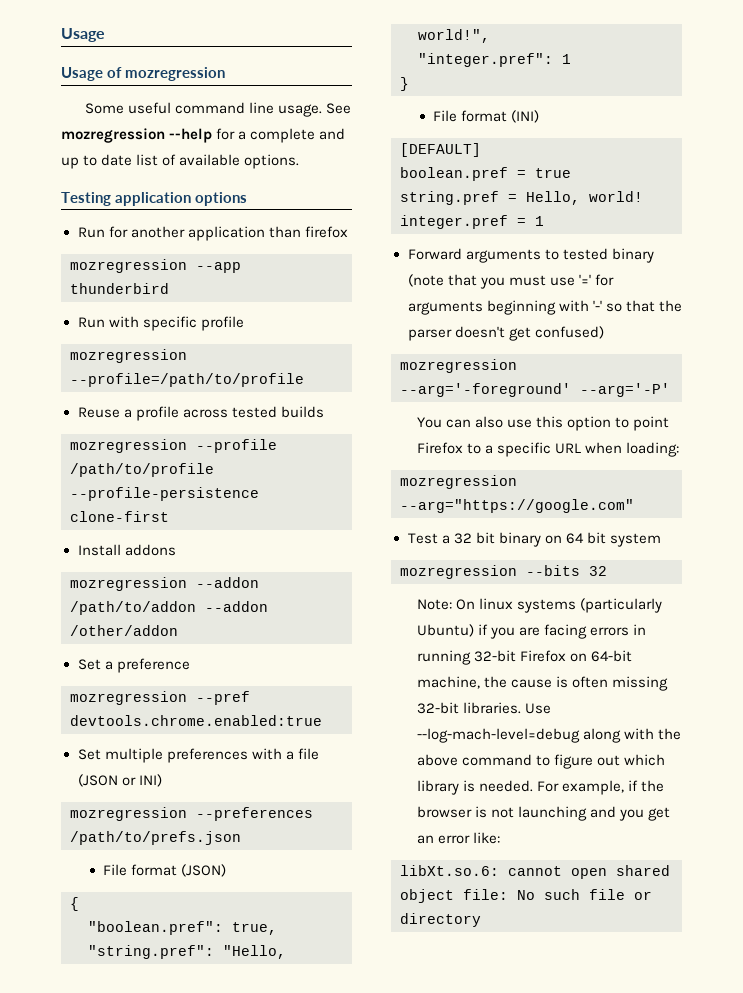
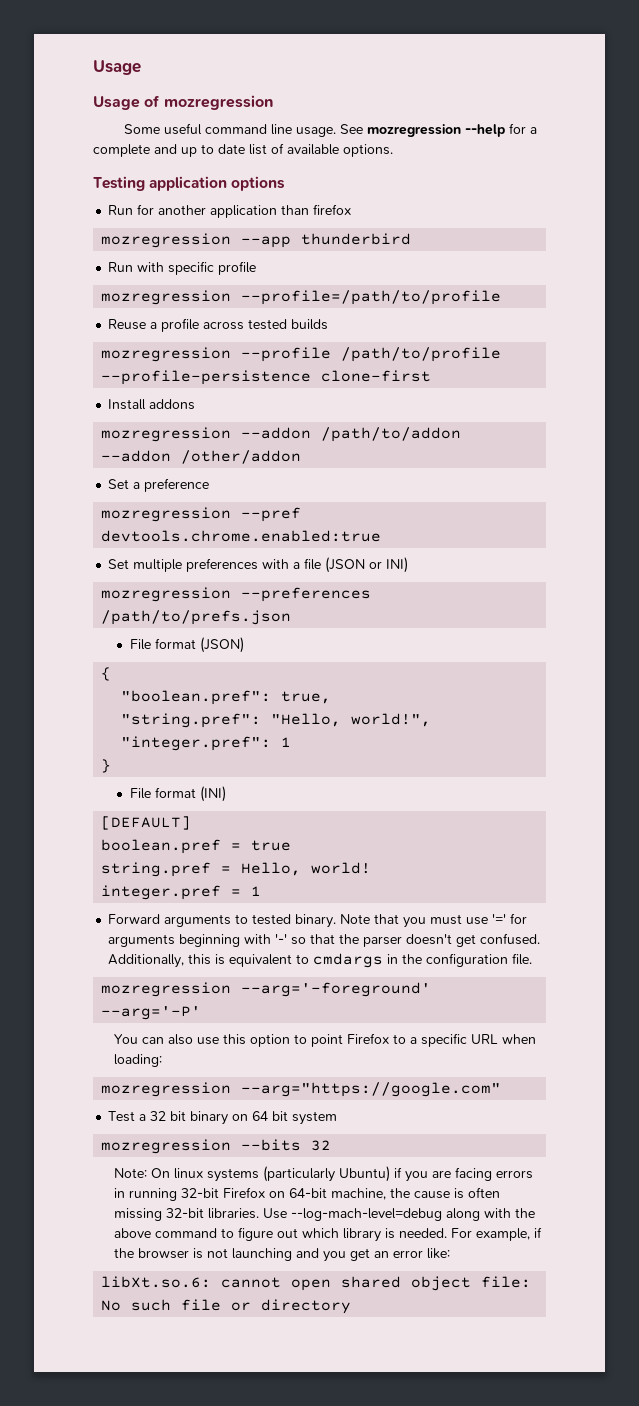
- Forward arguments to tested binary (note that you must use '=' for arguments beginning with '-' so that the parser doesn't get confused)
+ Forward arguments to tested binary. Note that you must use '=' for arguments beginning with '-' so that the parser doesn't get confused. Additionally, this is equivalent to cmdargs in the configuration file.

